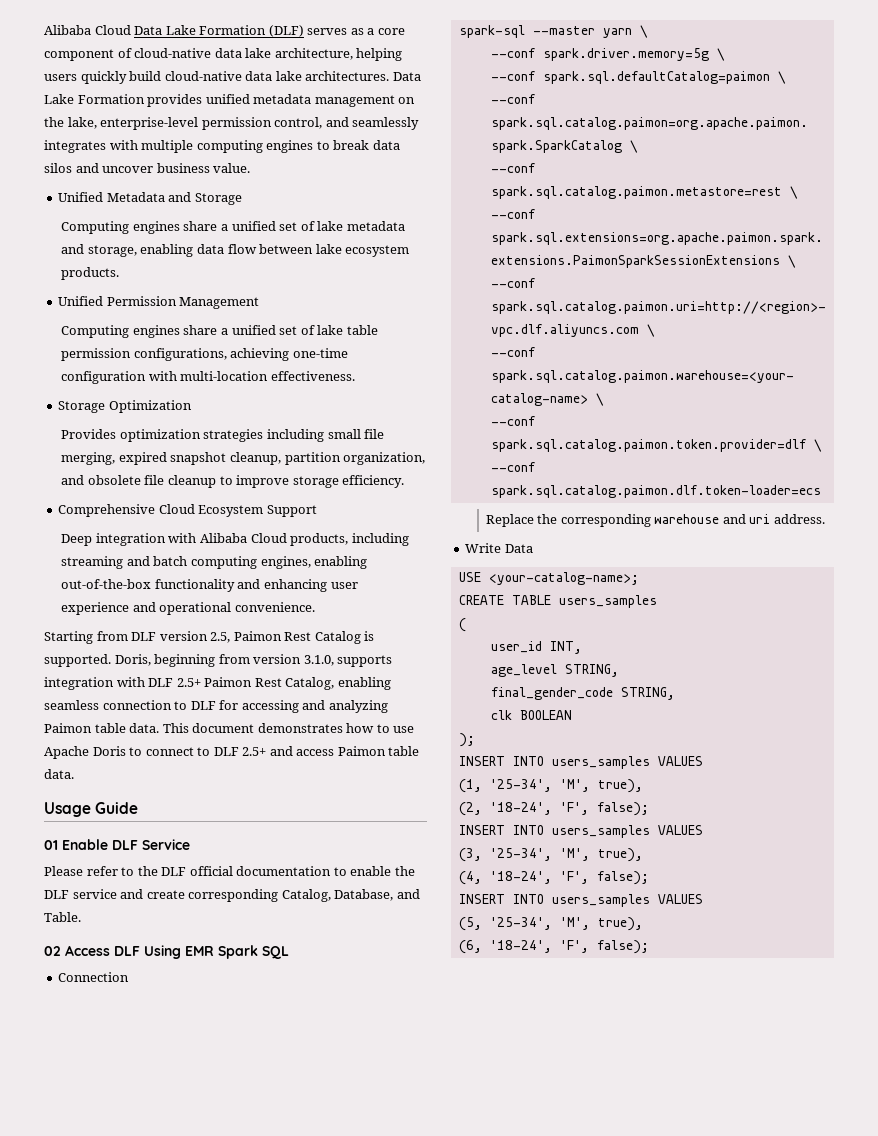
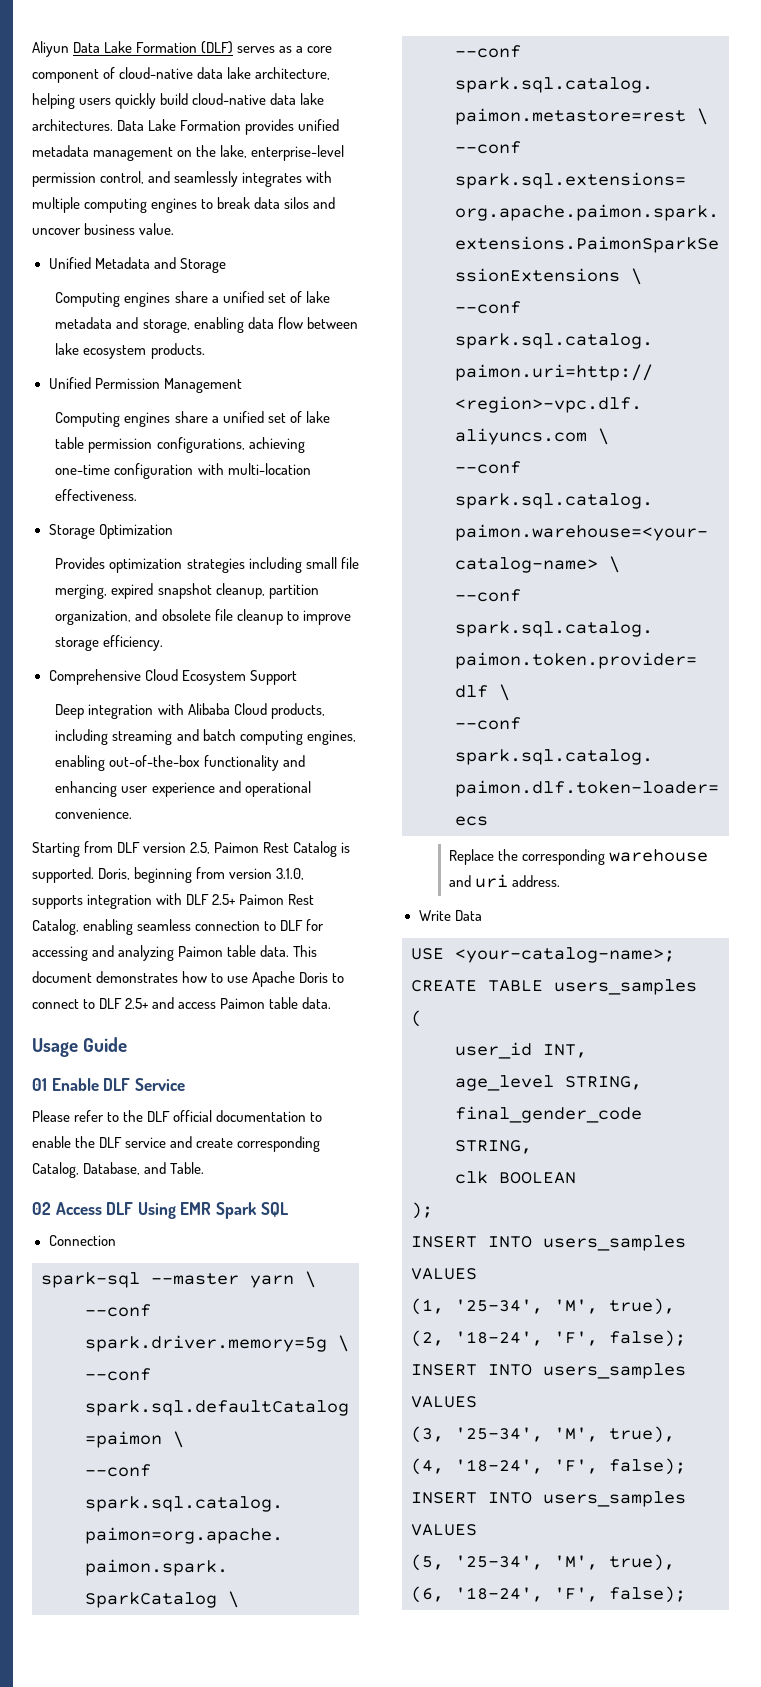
- Alibaba Cloud Data Lake Formation (DLF) serves as a core component of cloud-native data lake architecture, helping users quickly build cloud-native data lake architectures.
+ Aliyun Data Lake Formation (DLF) serves as a core component of cloud-native data lake architecture, helping users quickly build cloud-native data lake architectures.

